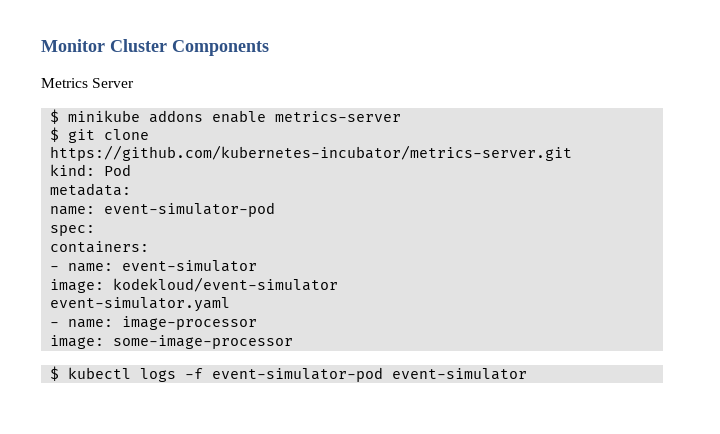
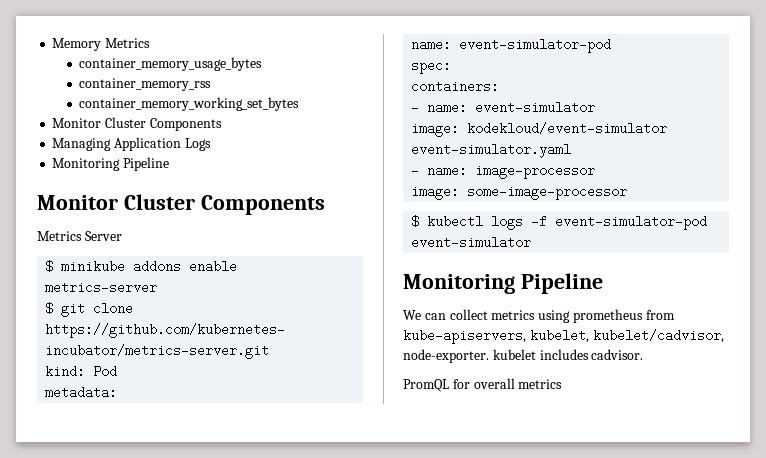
+ Memory Metrics
+ container_memory_usage_bytes
+ container_memory_rss
+ container_memory_working_set_bytes
+ Monitor Cluster Components
+ Managing Application Logs
+ Monitoring Pipeline
  $ kubectl logs -f event-simulator-pod event-simulator
+ Monitoring Pipeline
+ We can collect metrics using prometheus from kube-apiservers, kubelet, kubelet/cadvisor, node-exporter. kubelet includes cadvisor.
+ PromQL for overall metrics

